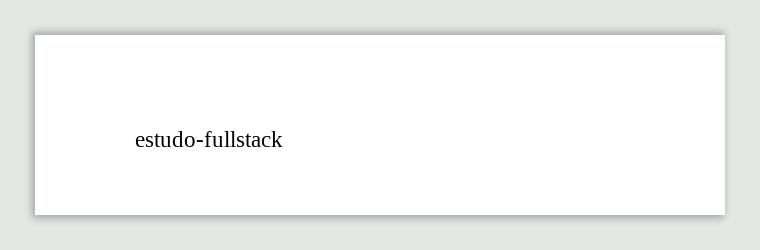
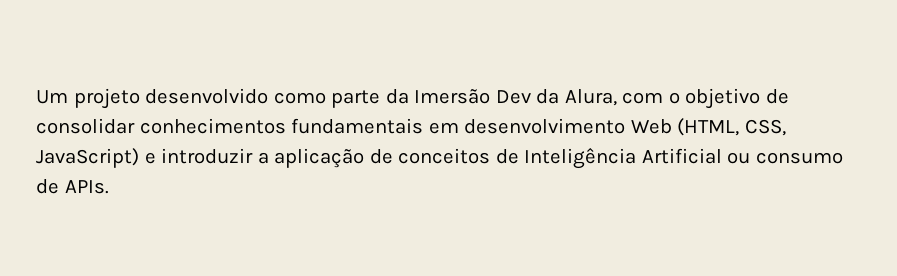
- estudo-fullstack
+ Um projeto desenvolvido como parte da Imersão Dev da Alura, com o objetivo de consolidar conhecimentos fundamentais em desenvolvimento Web (HTML, CSS, JavaScript) e introduzir a aplicação de conceitos de Inteligência Artificial ou consumo de APIs.

